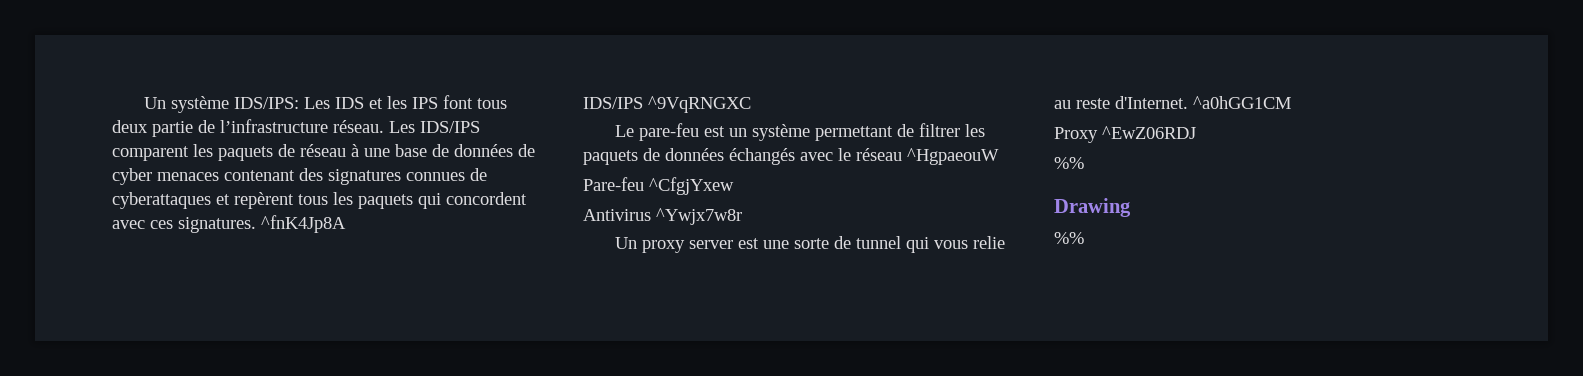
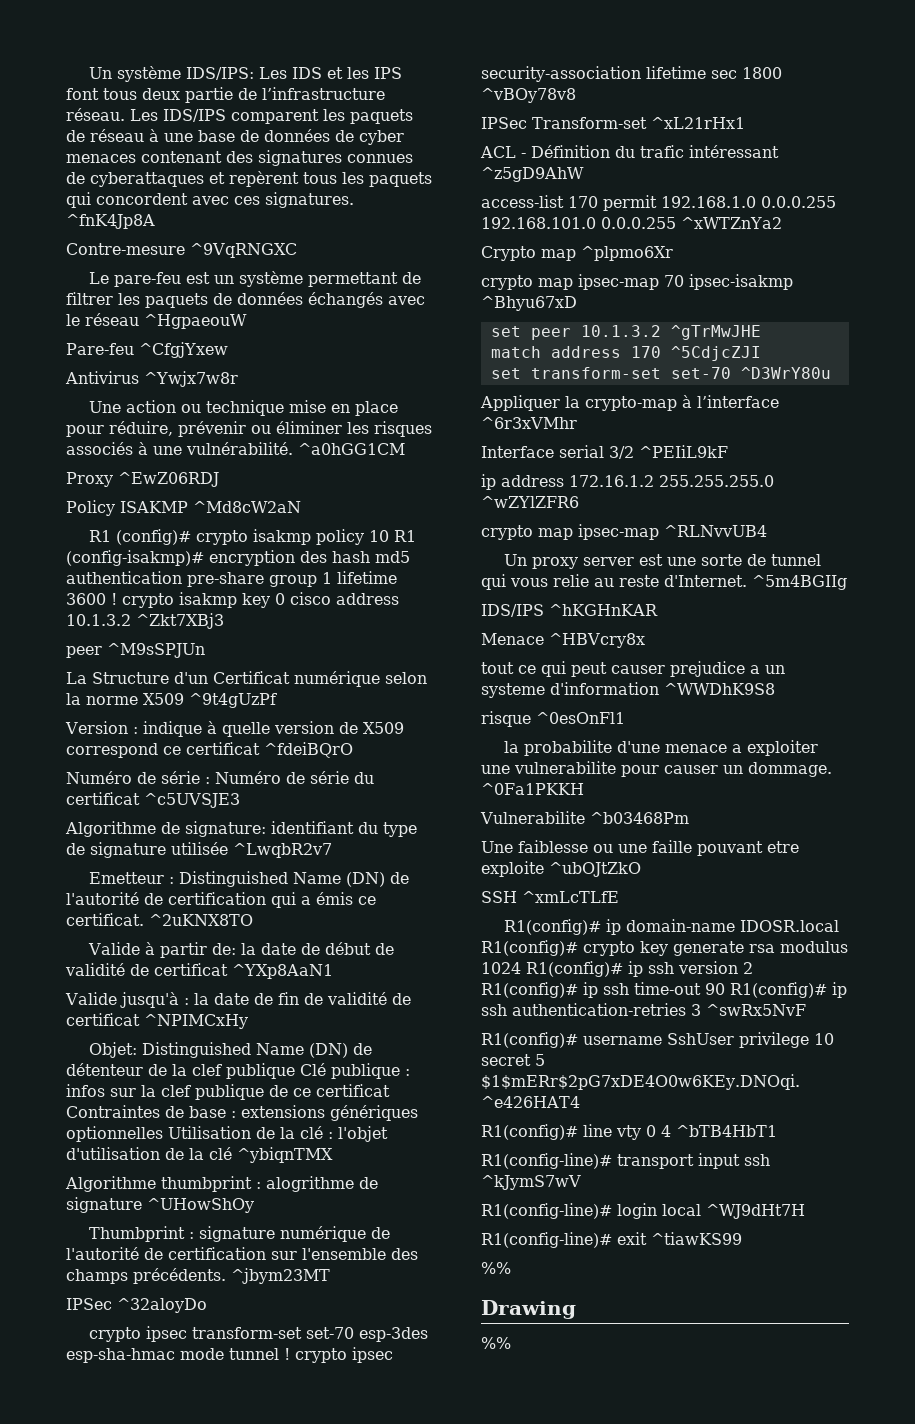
- IDS/IPS ^9VqRNGXC
+ Contre-mesure ^9VqRNGXC
+ Une action ou technique mise en place pour réduire, prévenir ou éliminer les risques associés à une vulnérabilité. ^a0hGG1CM
+ Proxy ^EwZ06RDJ
+ Policy ISAKMP ^Md8cW2aN
+ R1 (config)# crypto isakmp policy 10 R1 (config-isakmp)# encryption des hash md5 authentication pre-share group 1 lifetime 3600 ! crypto isakmp key 0 cisco address 10.1.3.2 ^Zkt7XBj3
+ peer ^M9sSPJUn
+ La Structure d'un Certificat numérique selon la norme X509 ^9t4gUzPf
+ Version : indique à quelle version de X509 correspond ce certificat ^fdeiBQrO
+ Numéro de série : Numéro de série du certificat ^c5UVSJE3
+ Algorithme de signature: identifiant du type de signature utilisée ^LwqbR2v7
+ Emetteur : Distinguished Name (DN) de l'autorité de certification qui a émis ce certificat. ^2uKNX8TO
+ Valide à partir de: la date de début de validité de certificat ^YXp8AaN1
+ Valide jusqu'à : la date de fin de validité de certificat ^NPIMCxHy
+ Objet: Distinguished Name (DN) de détenteur de la clef publique Clé publique : infos sur la clef publique de ce certificat Contraintes de base : extensions génériques optionnelles Utilisation de la clé : l'objet d'utilisation de la clé ^ybiqnTMX
+ Algorithme thumbprint : alogrithme de signature ^UHowShOy
+ Thumbprint : signature numérique de l'autorité de certification sur l'ensemble des champs précédents. ^jbym23MT
+ IPSec ^32aloyDo
+ crypto ipsec transform-set set-70 esp-3des esp-sha-hmac mode tunnel ! crypto ipsec security-association lifetime sec 1800 ^vBOy78v8
+ IPSec Transform-set ^xL21rHx1
+ ACL - Définition du trafic intéressant ^z5gD9AhW
+ access-list 170 permit 192.168.1.0 0.0.0.255 192.168.101.0 0.0.0.255 ^xWTZnYa2
+ Crypto map ^plpmo6Xr
+ crypto map ipsec-map 70 ipsec-isakmp ^Bhyu67xD
+ set peer 10.1.3.2 ^gTrMwJHE
+ match address 170 ^5CdjcZJI
+ set transform-set set-70 ^D3WrY80u
+ Appliquer la crypto-map à l’interface ^6r3xVMhr
+ Interface serial 3/2 ^PEIiL9kF
+ ip address 172.16.1.2 255.255.255.0 ^wZYlZFR6
+ crypto map ipsec-map ^RLNvvUB4
- ^a0hGG1CM
- Proxy ^EwZ06RDJ
+ ^5m4BGIIg
+ IDS/IPS ^hKGHnKAR
+ Menace ^HBVcry8x
+ tout ce qui peut causer prejudice a un systeme d'information ^WWDhK9S8
+ risque ^0esOnFl1
+ la probabilite d'une menace a exploiter une vulnerabilite pour causer un dommage. ^0Fa1PKKH
+ Vulnerabilite ^b03468Pm
+ Une faiblesse ou une faille pouvant etre exploite ^ubOJtZkO
+ SSH ^xmLcTLfE
+ R1(config)# ip domain-name IDOSR.local R1(config)# crypto key generate rsa modulus 1024 R1(config)# ip ssh version 2 R1(config)# ip ssh time-out 90 R1(config)# ip ssh authentication-retries 3 ^swRx5NvF
+ R1(config)# username SshUser privilege 10 secret 5 $1$mERr$2pG7xDE4O0w6KEy.DNOqi. ^e426HAT4
+ R1(config)# line vty 0 4 ^bTB4HbT1
+ R1(config-line)# transport input ssh ^kJymS7wV
+ R1(config-line)# login local ^WJ9dHt7H
+ R1(config-line)# exit ^tiawKS99

